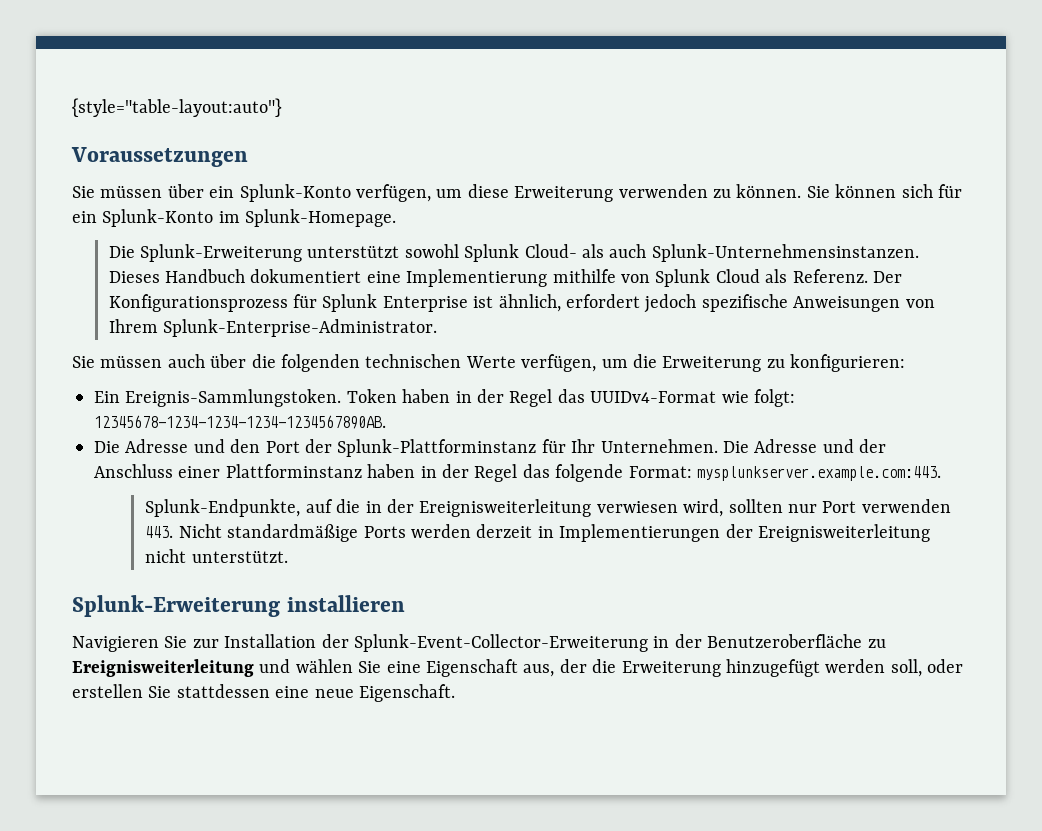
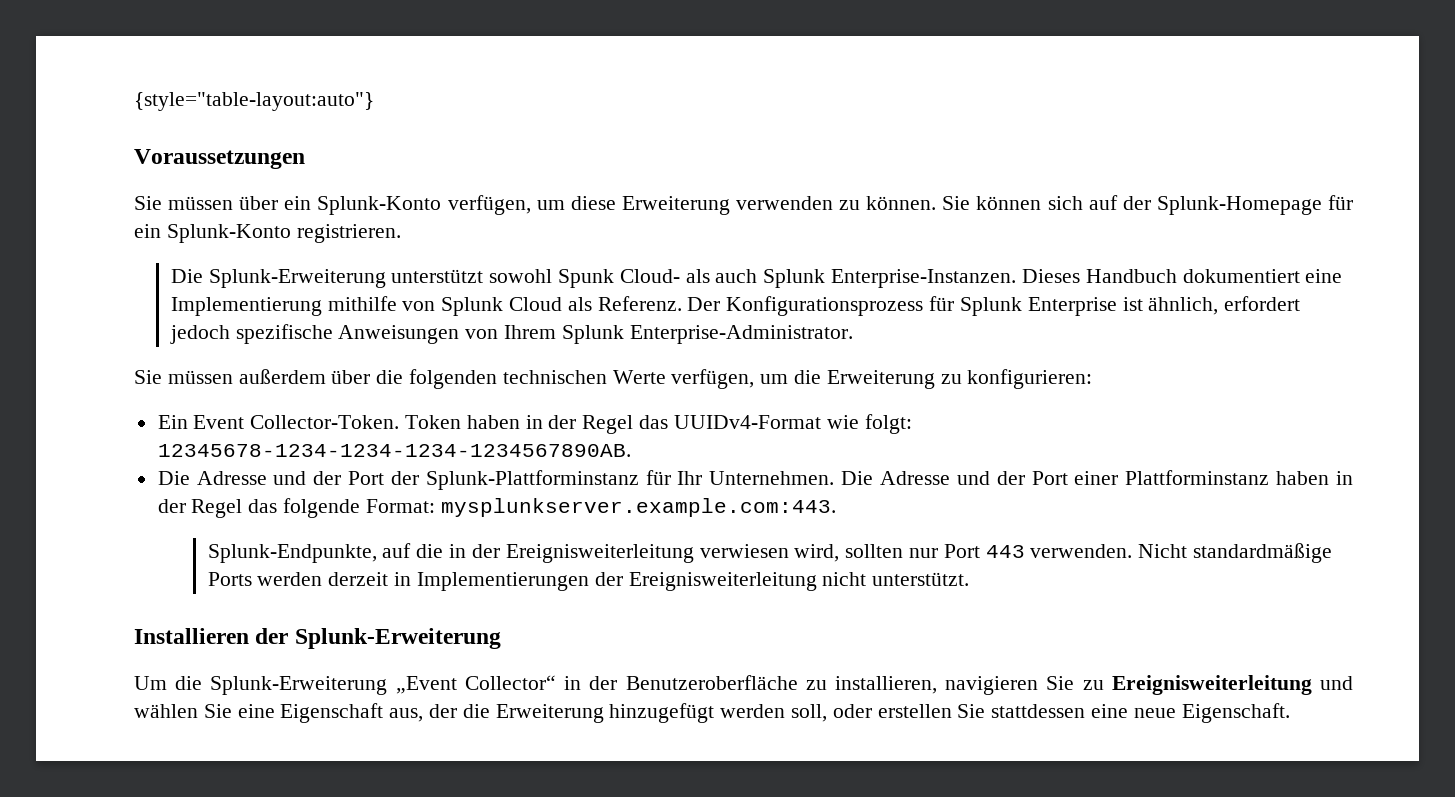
- Sie können sich für ein Splunk-Konto im Splunk-Homepage.
+ Sie können sich auf der Splunk-Homepage für ein Splunk-Konto registrieren.
- Die Splunk-Erweiterung unterstützt sowohl Splunk Cloud- als auch Splunk-Unternehmensinstanzen.
+ Die Splunk-Erweiterung unterstützt sowohl Spunk Cloud- als auch Splunk Enterprise-Instanzen.
- Der Konfigurationsprozess für Splunk Enterprise ist ähnlich, erfordert jedoch spezifische Anweisungen von Ihrem Splunk-Enterprise-Administrator.
- Sie müssen auch über die folgenden technischen Werte verfügen, um die Erweiterung zu konfigurieren:
+ Der Konfigurationsprozess für Splunk Enterprise ist ähnlich, erfordert jedoch spezifische Anweisungen von Ihrem Splunk Enterprise-Administrator.
+ Sie müssen außerdem über die folgenden technischen Werte verfügen, um die Erweiterung zu konfigurieren:
- Ein Ereignis-Sammlungstoken.
+ Ein Event Collector-Token.
- Die Adresse und den Port der Splunk-Plattforminstanz für Ihr Unternehmen.
+ Die Adresse und der Port der Splunk-Plattforminstanz für Ihr Unternehmen.
- Die Adresse und der Anschluss einer Plattforminstanz haben in der Regel das folgende Format: mysplunkserver.example.com:443.
+ Die Adresse und der Port einer Plattforminstanz haben in der Regel das folgende Format: mysplunkserver.example.com:443.
- Splunk-Endpunkte, auf die in der Ereignisweiterleitung verwiesen wird, sollten nur Port verwenden 443. Nicht standardmäßige Ports werden derzeit in Implementierungen der Ereignisweiterleitung nicht unterstützt.
+ Splunk-Endpunkte, auf die in der Ereignisweiterleitung verwiesen wird, sollten nur Port 443 verwenden. Nicht standardmäßige Ports werden derzeit in Implementierungen der Ereignisweiterleitung nicht unterstützt.
- Splunk-Erweiterung installieren
- Navigieren Sie zur Installation der Splunk-Event-Collector-Erweiterung in der Benutzeroberfläche zu Ereignisweiterleitung und wählen Sie eine Eigenschaft aus, der die Erweiterung hinzugefügt werden soll, oder erstellen Sie stattdessen eine neue Eigenschaft.
+ Installieren der Splunk-Erweiterung
+ Um die Splunk-Erweiterung „Event Collector“ in der Benutzeroberfläche zu installieren, navigieren Sie zu Ereignisweiterleitung und wählen Sie eine Eigenschaft aus, der die Erweiterung hinzugefügt werden soll, oder erstellen Sie stattdessen eine neue Eigenschaft.

